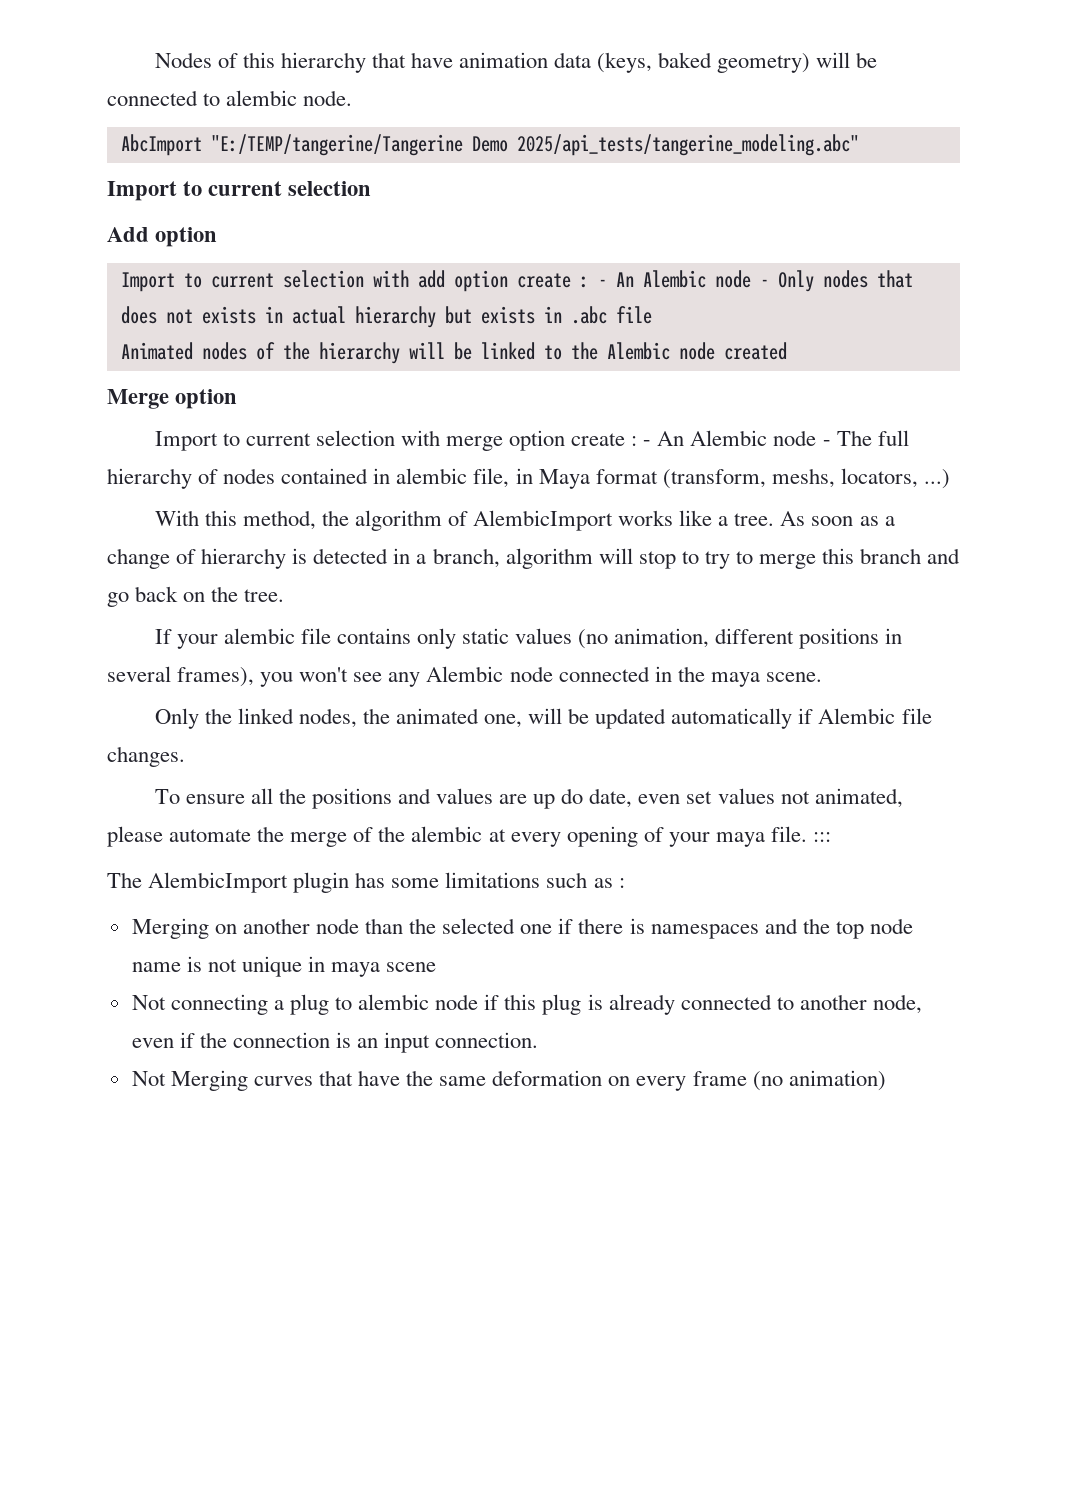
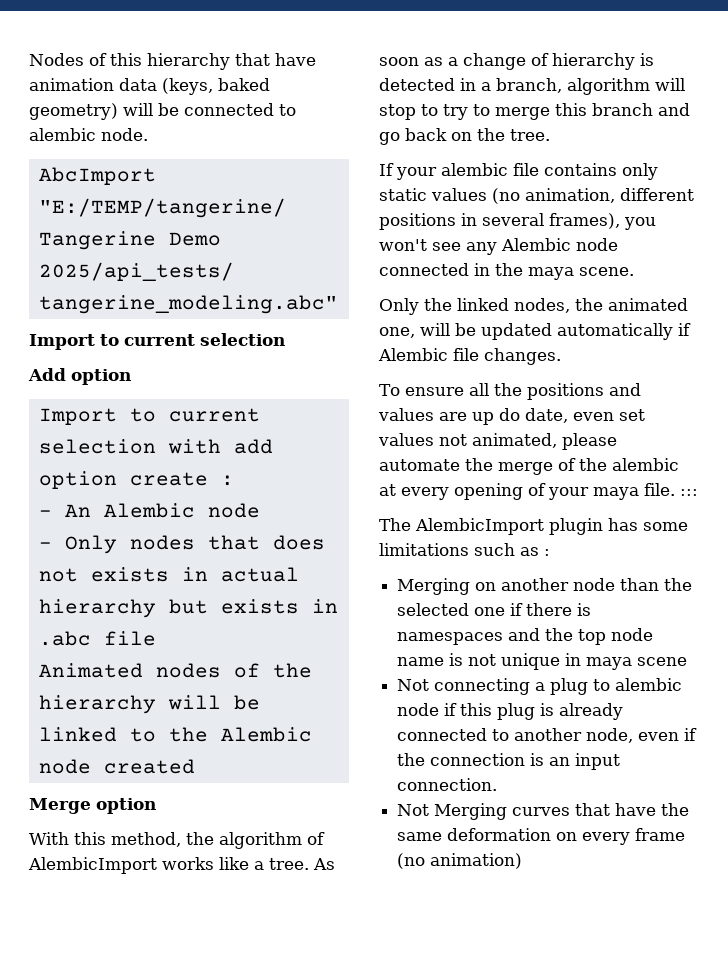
- Import to current selection with add option create : - An Alembic node - Only nodes that does not exists in actual hierarchy but exists in .abc file
+ Import to current selection with add option create :
+ - An Alembic node
+ - Only nodes that does not exists in actual hierarchy but exists in .abc file
- Import to current selection with merge option create : - An Alembic node - The full hierarchy of nodes contained in alembic file, in Maya format (transform, meshs, locators, ...)

